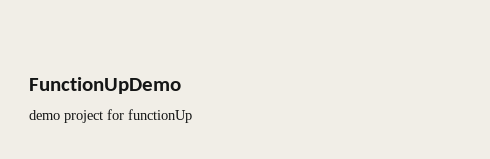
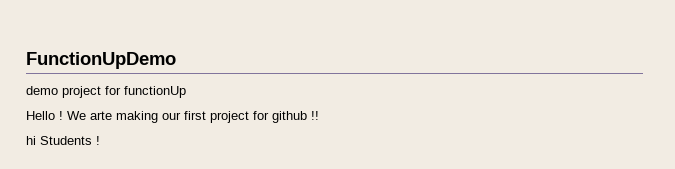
+ Hello ! We arte making our first project for github !!
+ hi Students !

